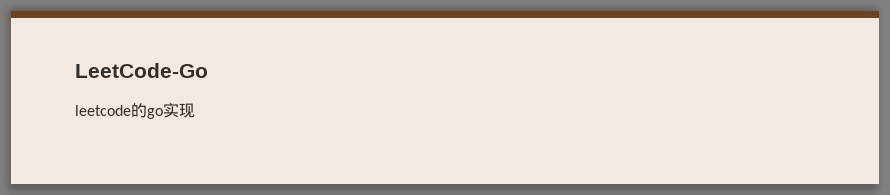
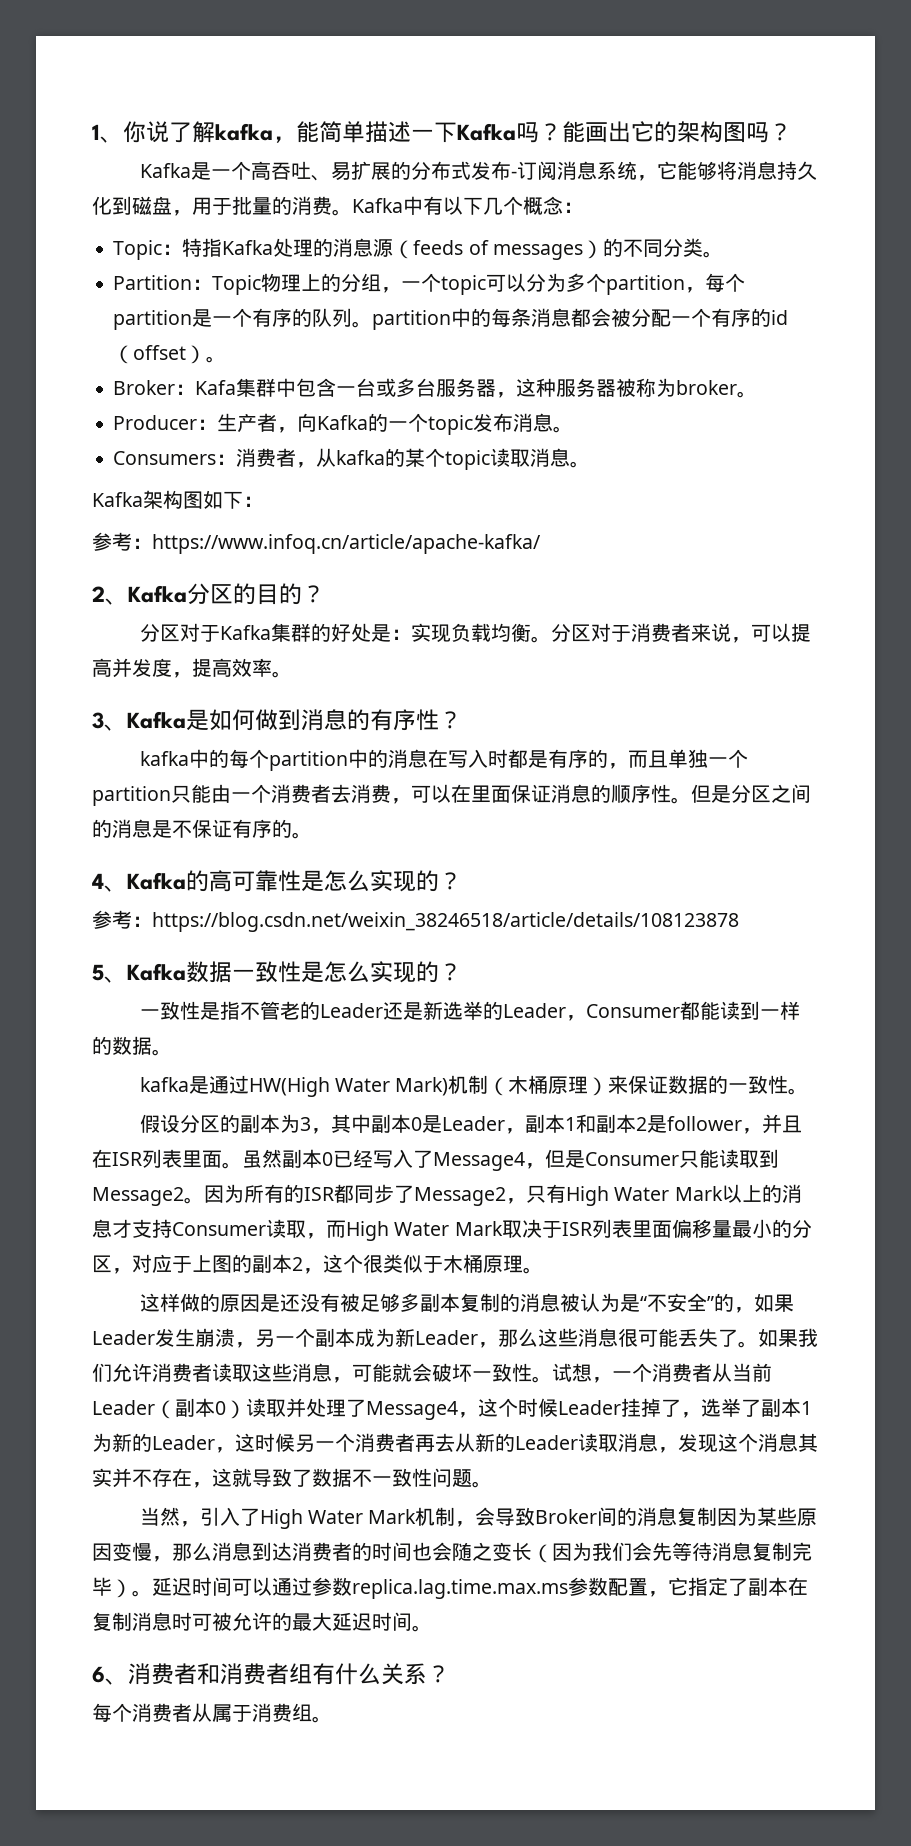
- LeetCode-Go
- leetcode的go实现
+ 1、你说了解kafka，能简单描述一下Kafka吗？能画出它的架构图吗？
+ Kafka是一个高吞吐、易扩展的分布式发布-订阅消息系统，它能够将消息持久化到磁盘，用于批量的消费。Kafka中有以下几个概念：
+ Topic：特指Kafka处理的消息源（feeds of messages）的不同分类。
+ Partition：Topic物理上的分组，一个topic可以分为多个partition，每个partition是一个有序的队列。partition中的每条消息都会被分配一个有序的id（offset）。
+ Broker：Kafa集群中包含一台或多台服务器，这种服务器被称为broker。
+ Producer：生产者，向Kafka的一个topic发布消息。
+ Consumers：消费者，从kafka的某个topic读取消息。
+ Kafka架构图如下：
+ 参考：https://www.infoq.cn/article/apache-kafka/
+ 2、Kafka分区的目的？
+ 分区对于Kafka集群的好处是：实现负载均衡。分区对于消费者来说，可以提高并发度，提高效率。
+ 3、Kafka是如何做到消息的有序性？
+ kafka中的每个partition中的消息在写入时都是有序的，而且单独一个partition只能由一个消费者去消费，可以在里面保证消息的顺序性。但是分区之间的消息是不保证有序的。
+ 4、Kafka的高可靠性是怎么实现的？
+ 参考：https://blog.csdn.net/weixin_38246518/article/details/108123878
+ 5、Kafka数据一致性是怎么实现的？
+ 一致性是指不管老的Leader还是新选举的Leader，Consumer都能读到一样的数据。
+ kafka是通过HW(High Water Mark)机制（木桶原理）来保证数据的一致性。
+ 假设分区的副本为3，其中副本0是Leader，副本1和副本2是follower，并且在ISR列表里面。虽然副本0已经写入了Message4，但是Consumer只能读取到Message2。因为所有的ISR都同步了Message2，只有High Water Mark以上的消息才支持Consumer读取，而High Water Mark取决于ISR列表里面偏移量最小的分区，对应于上图的副本2，这个很类似于木桶原理。
+ 这样做的原因是还没有被足够多副本复制的消息被认为是“不安全”的，如果Leader发生崩溃，另一个副本成为新Leader，那么这些消息很可能丢失了。如果我们允许消费者读取这些消息，可能就会破坏一致性。试想，一个消费者从当前Leader（副本0）读取并处理了Message4，这个时候Leader挂掉了，选举了副本1为新的Leader，这时候另一个消费者再去从新的Leader读取消息，发现这个消息其实并不存在，这就导致了数据不一致性问题。
+ 当然，引入了High Water Mark机制，会导致Broker间的消息复制因为某些原因变慢，那么消息到达消费者的时间也会随之变长（因为我们会先等待消息复制完毕）。延迟时间可以通过参数replica.lag.time.max.ms参数配置，它指定了副本在复制消息时可被允许的最大延迟时间。
+ 6、消费者和消费者组有什么关系？
+ 每个消费者从属于消费组。

